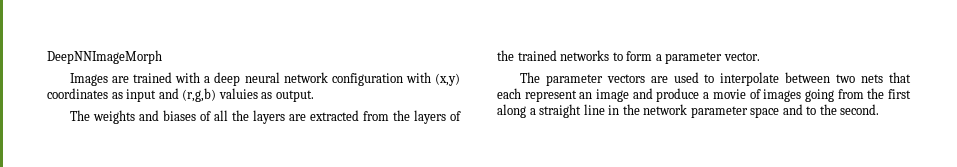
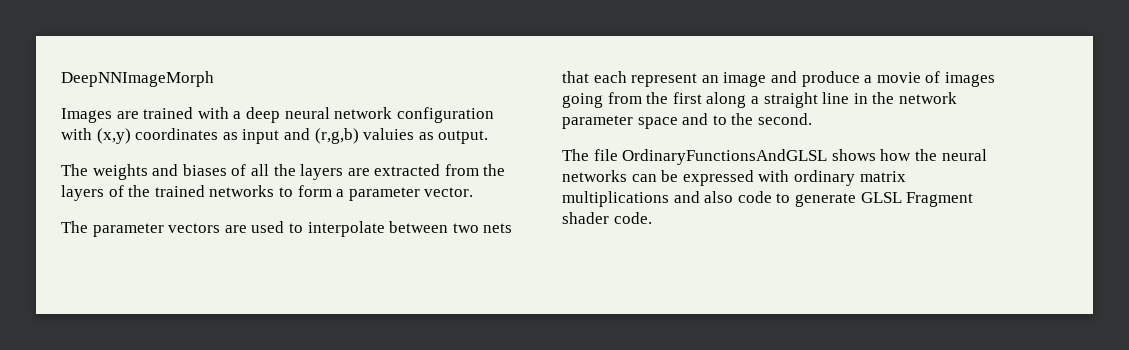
+ The file OrdinaryFunctionsAndGLSL shows how the neural networks can be expressed with ordinary matrix multiplications and also code to generate GLSL Fragment shader code.

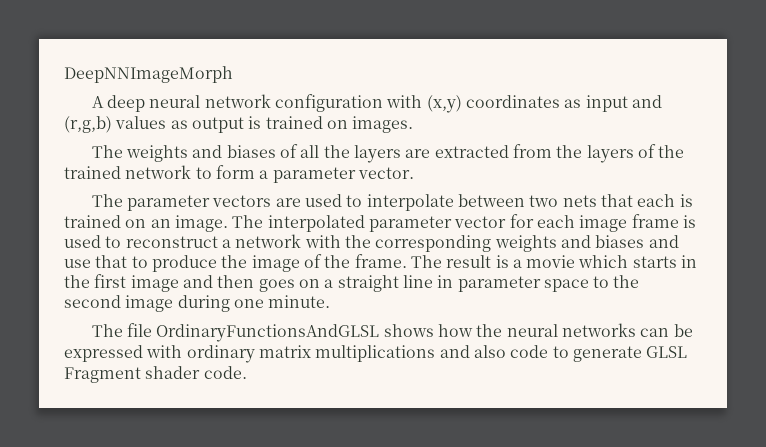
- Images are trained with a deep neural network configuration with (x,y) coordinates as input and (r,g,b) valuies as output.
+ A deep neural network configuration with (x,y) coordinates as input and (r,g,b) values as output is trained on images.
- The weights and biases of all the layers are extracted from the layers of the trained networks to form a parameter vector.
+ The weights and biases of all the layers are extracted from the layers of the trained network to form a parameter vector.
- The parameter vectors are used to interpolate between two nets that each represent an image and produce a movie of images going from the first along a straight line in the network parameter space and to the second.
+ The parameter vectors are used to interpolate between two nets that each is trained on an image. The interpolated parameter vector for each image frame is used to reconstruct a network with the corresponding weights and biases and use that to produce the image of the frame. The result is a movie which starts in the first image and then goes on a straight line in parameter space to the second image during one minute.

